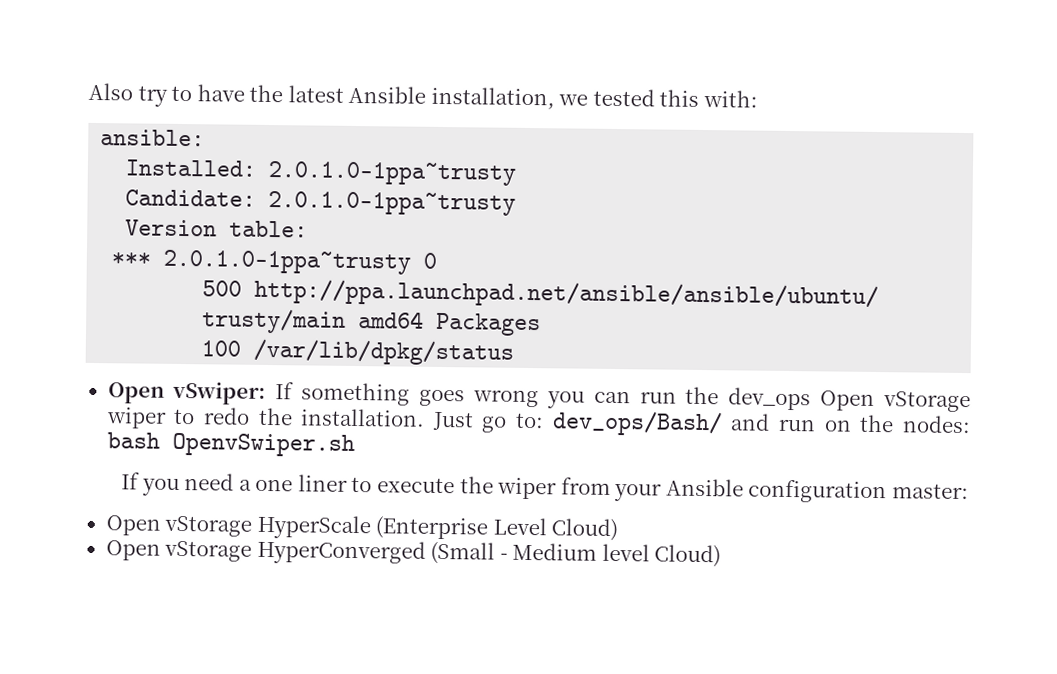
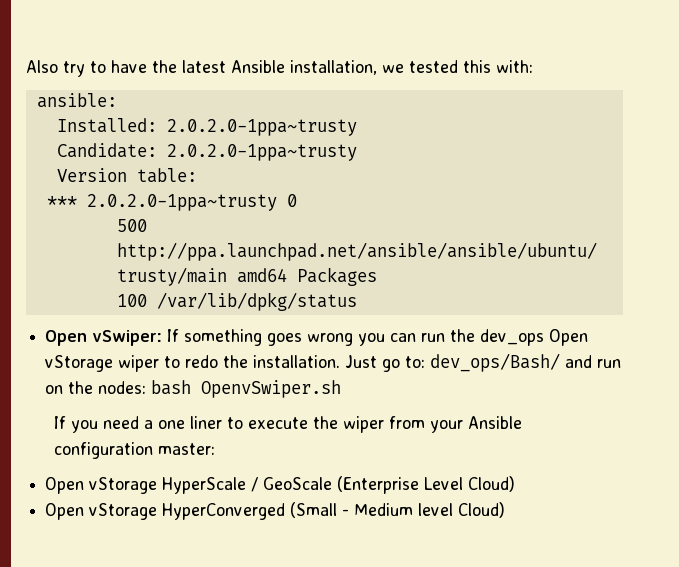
- Installed: 2.0.1.0-1ppa~trusty
+ Installed: 2.0.2.0-1ppa~trusty
- Candidate: 2.0.1.0-1ppa~trusty
+ Candidate: 2.0.2.0-1ppa~trusty
- *** 2.0.1.0-1ppa~trusty 0
+ *** 2.0.2.0-1ppa~trusty 0
- Open vStorage HyperScale (Enterprise Level Cloud)
+ Open vStorage HyperScale / GeoScale (Enterprise Level Cloud)

